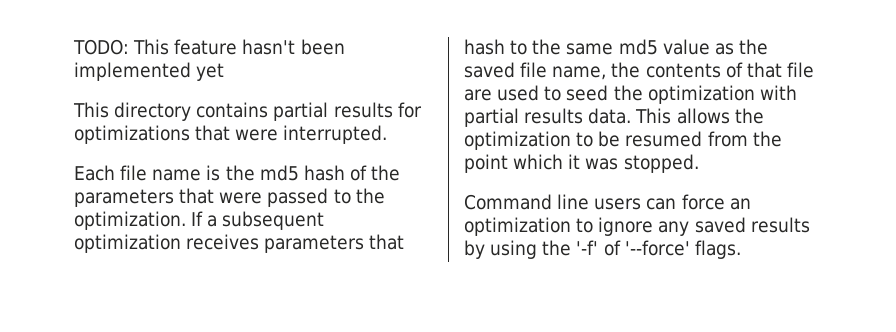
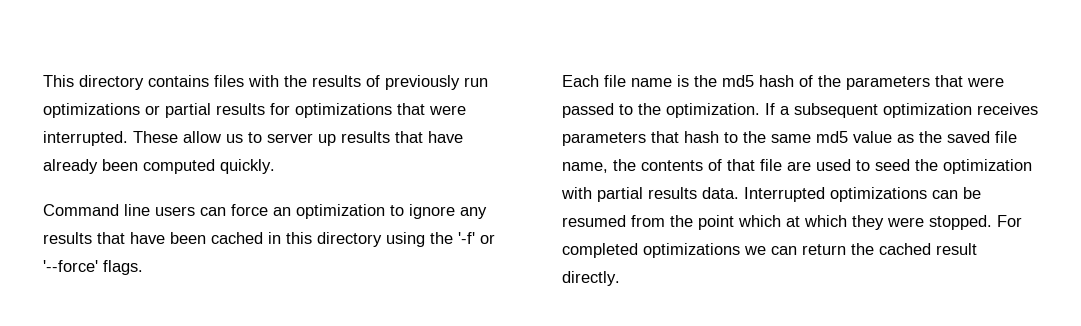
- TODO: This feature hasn't been implemented yet
- This directory contains partial results for optimizations that were interrupted.
+ This directory contains files with the results of previously run optimizations or partial results for optimizations that were interrupted. These allow us to server up results that have already been computed quickly.
+ Command line users can force an optimization to ignore any results that have been cached in this directory using the '-f' or '--force' flags.
- This allows the optimization to be resumed from the point which it was stopped.
- Command line users can force an optimization to ignore any saved results by using the '-f' of '--force' flags.
+ Interrupted optimizations can be resumed from the point which at which they were stopped. For completed optimizations we can return the cached result directly.

